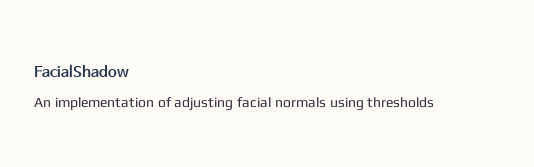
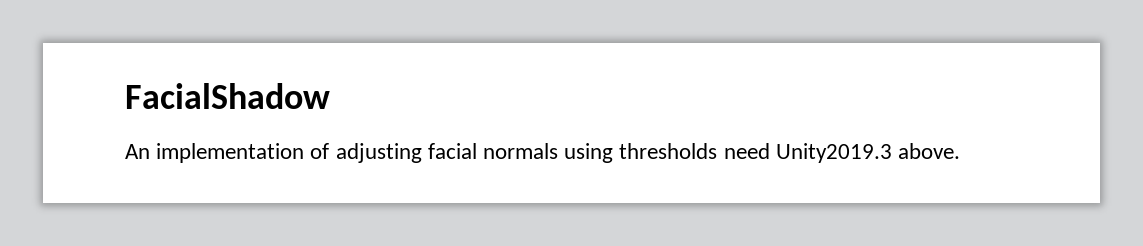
- An implementation of adjusting facial normals using thresholds
+ An implementation of adjusting facial normals using thresholds need Unity2019.3 above.

